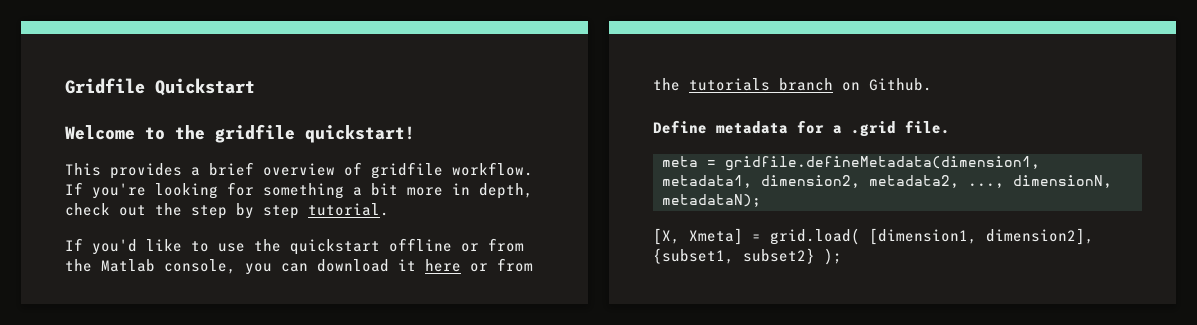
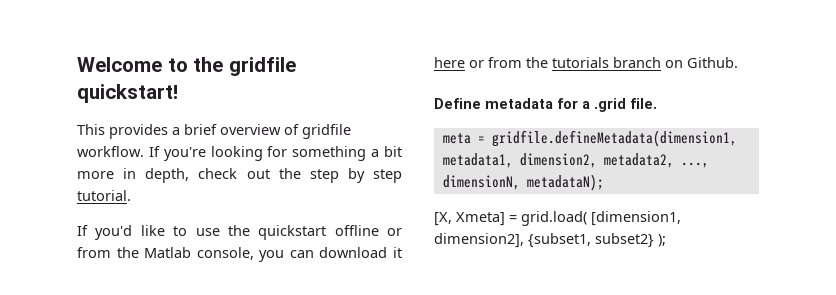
- Gridfile Quickstart

